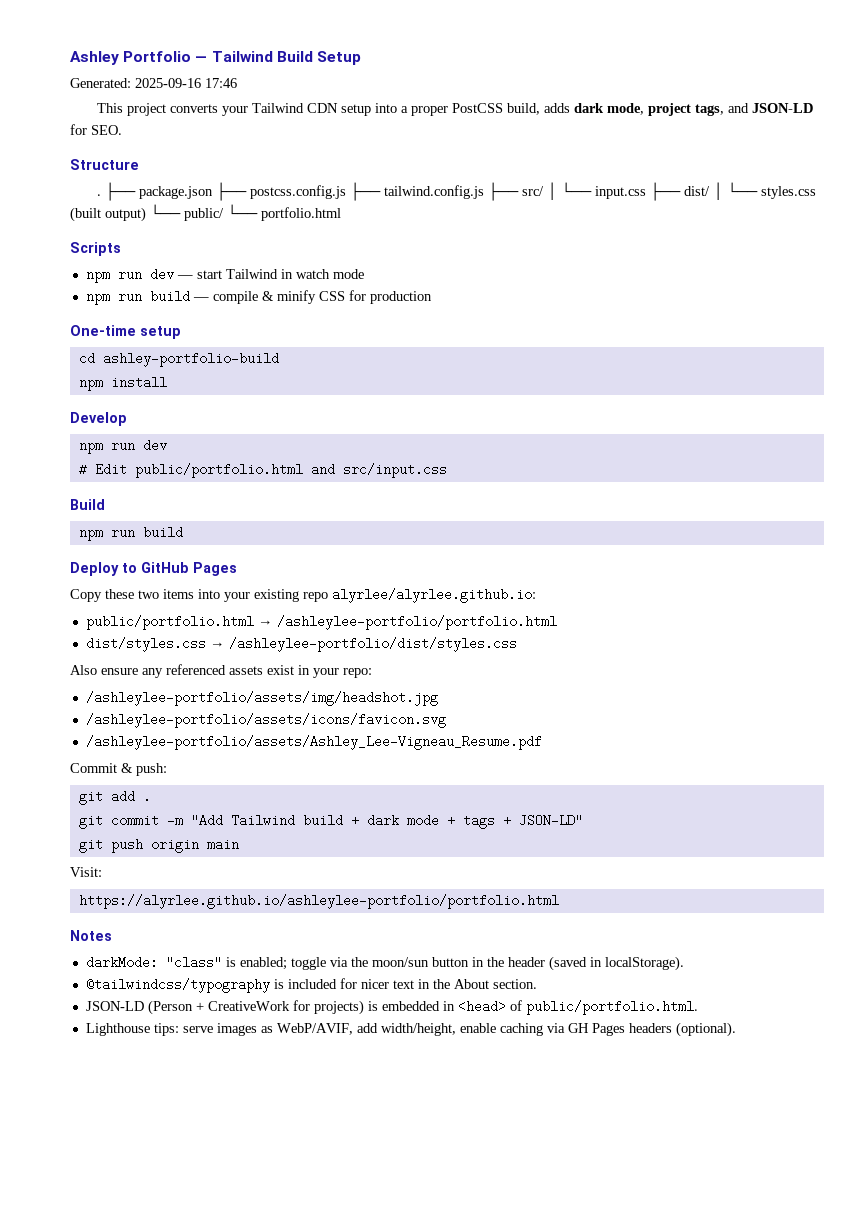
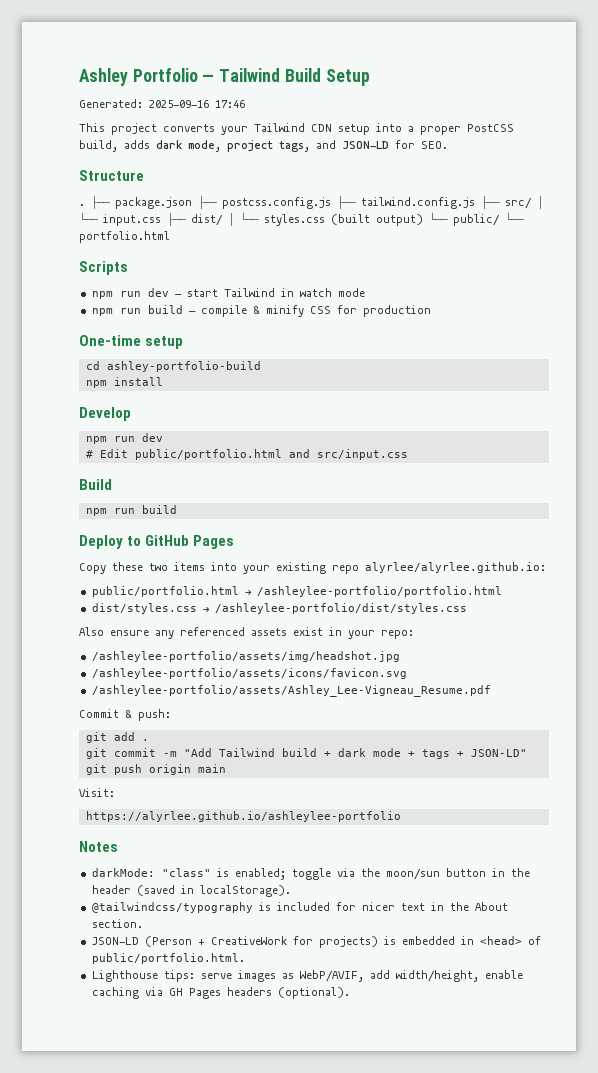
- https://alyrlee.github.io/ashleylee-portfolio/portfolio.html
+ https://alyrlee.github.io/ashleylee-portfolio

